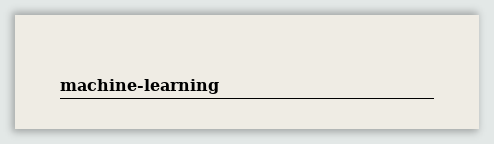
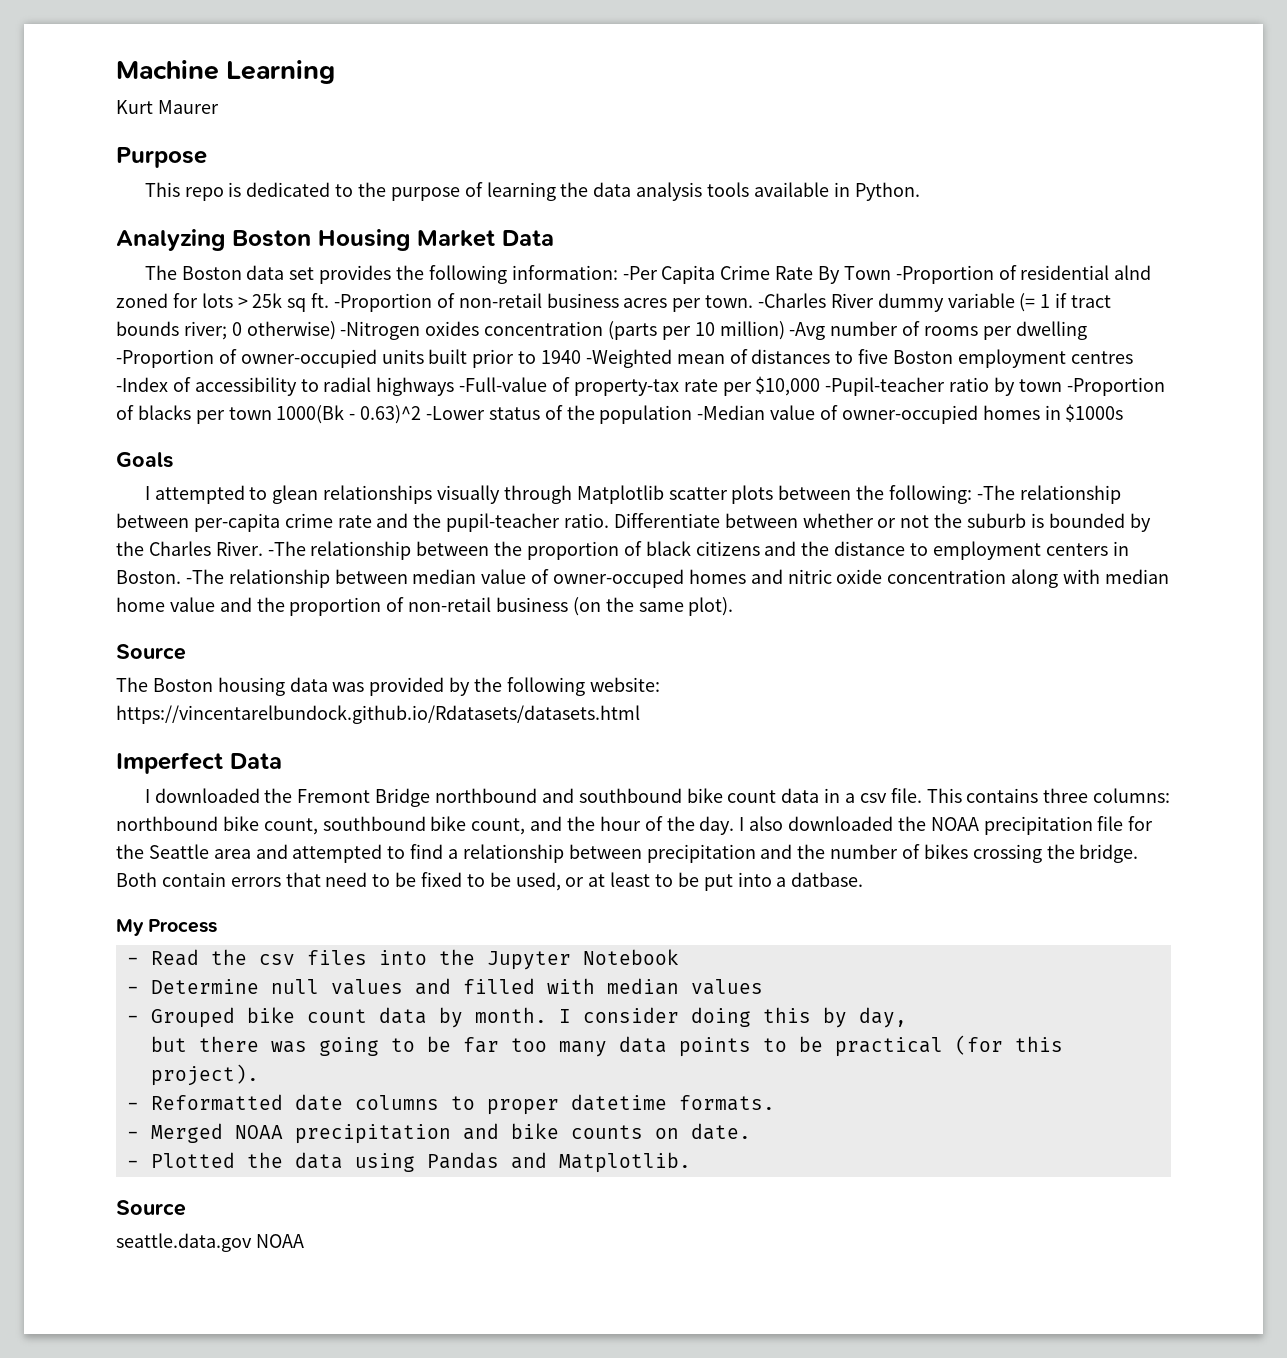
- machine-learning
+ Machine Learning
+ Kurt Maurer
+ Purpose
+ This repo is dedicated to the purpose of learning the data analysis tools available in Python.
+ Analyzing Boston Housing Market Data
+ The Boston data set provides the following information: -Per Capita Crime Rate By Town -Proportion of residential alnd zoned for lots > 25k sq ft. -Proportion of non-retail business acres per town. -Charles River dummy variable (= 1 if tract bounds river; 0 otherwise) -Nitrogen oxides concentration (parts per 10 million) -Avg number of rooms per dwelling -Proportion of owner-occupied units built prior to 1940 -Weighted mean of distances to five Boston employment centres -Index of accessibility to radial highways -Full-value of property-tax rate per $10,000 -Pupil-teacher ratio by town -Proportion of blacks per town 1000(Bk - 0.63)^2 -Lower status of the population -Median value of owner-occupied homes in $1000s
+ Goals
+ I attempted to glean relationships visually through Matplotlib scatter plots between the following: -The relationship between per-capita crime rate and the pupil-teacher ratio. Differentiate between whether or not the suburb is bounded by the Charles River. -The relationship between the proportion of black citizens and the distance to employment centers in Boston. -The relationship between median value of owner-occuped homes and nitric oxide concentration along with median home value and the proportion of non-retail business (on the same plot).
+ Source
+ The Boston housing data was provided by the following website: https://vincentarelbundock.github.io/Rdatasets/datasets.html
+ Imperfect Data
+ I downloaded the Fremont Bridge northbound and southbound bike count data in a csv file. This contains three columns: northbound bike count, southbound bike count, and the hour of the day. I also downloaded the NOAA precipitation file for the Seattle area and attempted to find a relationship between precipitation and the number of bikes crossing the bridge. Both contain errors that need to be fixed to be used, or at least to be put into a datbase.
+ My Process
+ - Read the csv files into the Jupyter Notebook
+ - Determine null values and filled with median values
+ - Grouped bike count data by month. I consider doing this by day,
+ but there was going to be far too many data points to be practical (for this project).
+ - Reformatted date columns to proper datetime formats.
+ - Merged NOAA precipitation and bike counts on date.
+ - Plotted the data using Pandas and Matplotlib.
+ Source
+ seattle.data.gov NOAA

